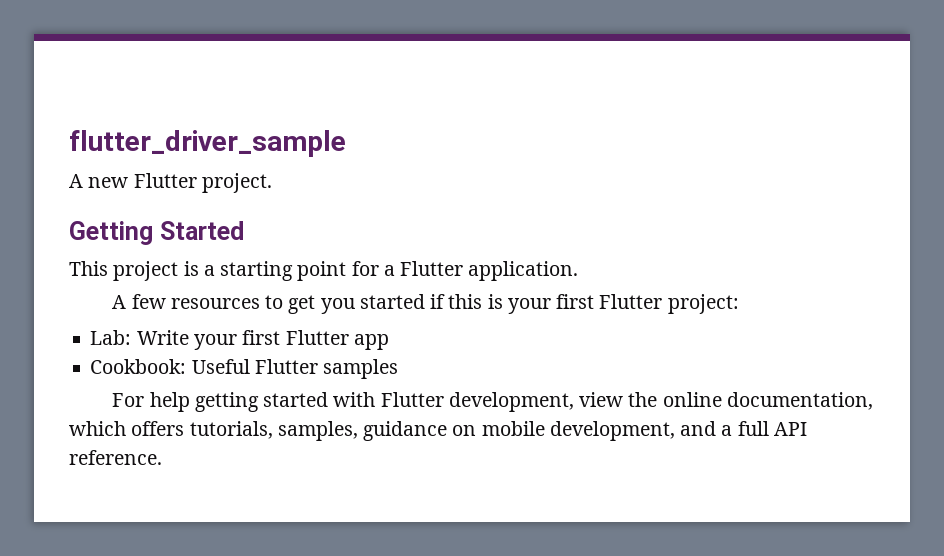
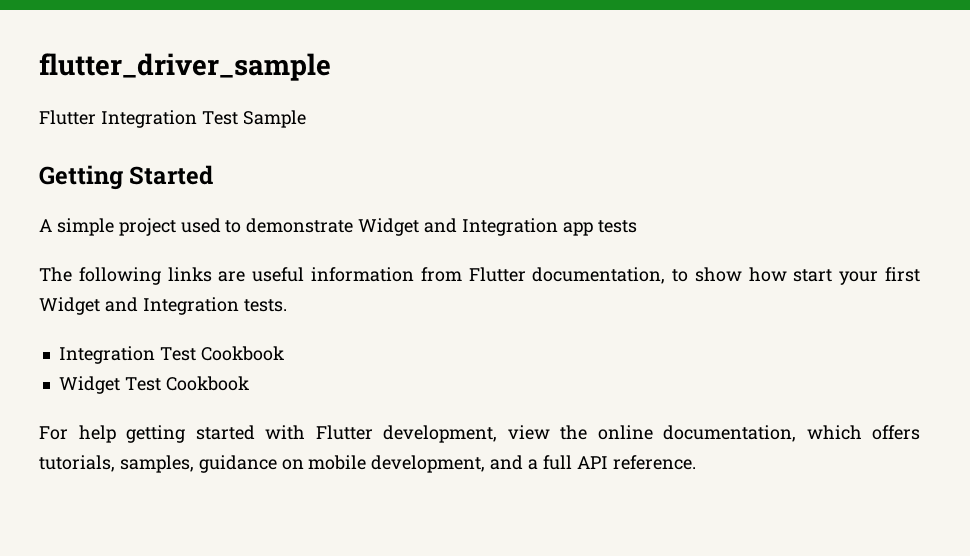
- A new Flutter project.
+ Flutter Integration Test Sample
  Getting Started
- This project is a starting point for a Flutter application.
- A few resources to get you started if this is your first Flutter project:
- Lab: Write your first Flutter app
- Cookbook: Useful Flutter samples
+ A simple project used to demonstrate Widget and Integration app tests
+ The following links are useful information from Flutter documentation, to show how start your first Widget and Integration tests.
+ Integration Test Cookbook
+ Widget Test Cookbook

